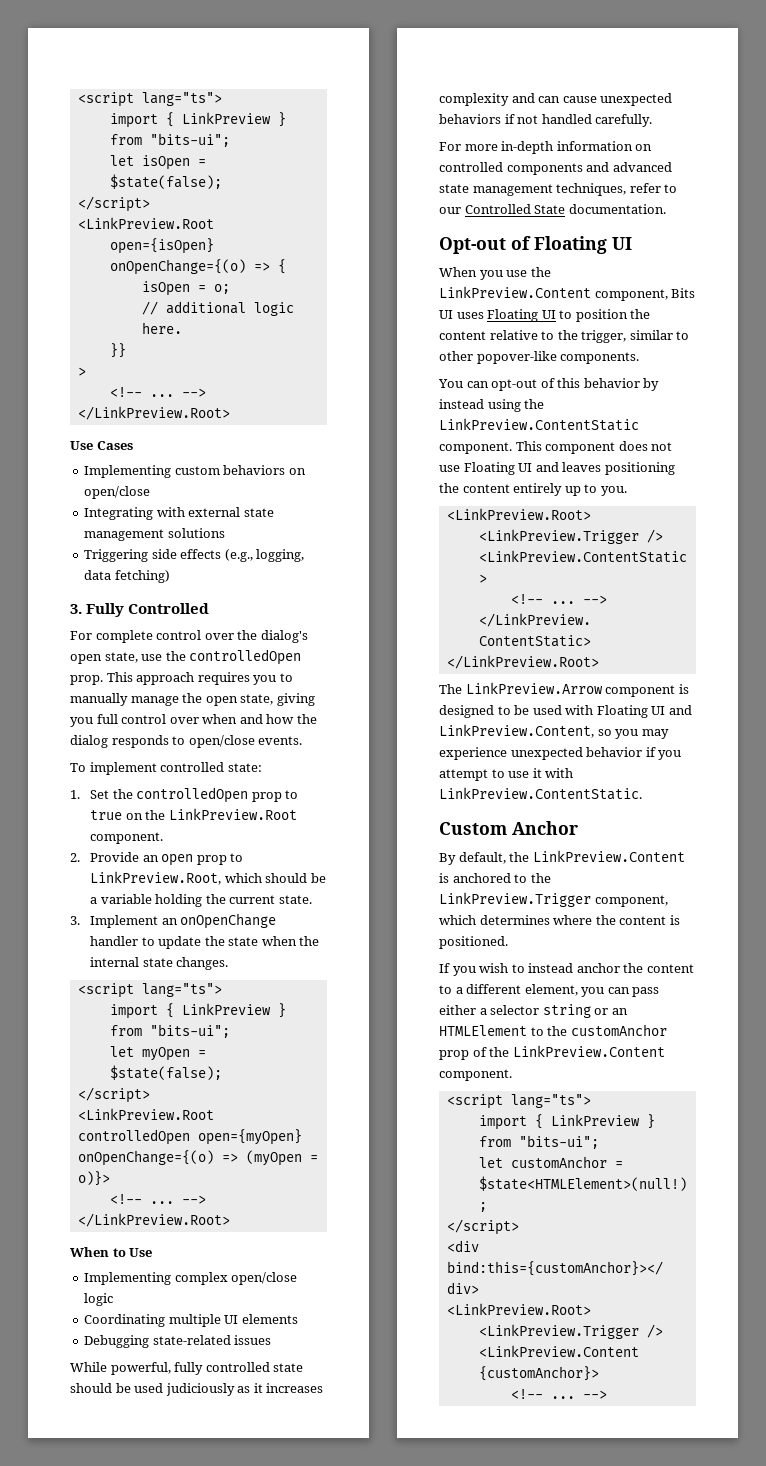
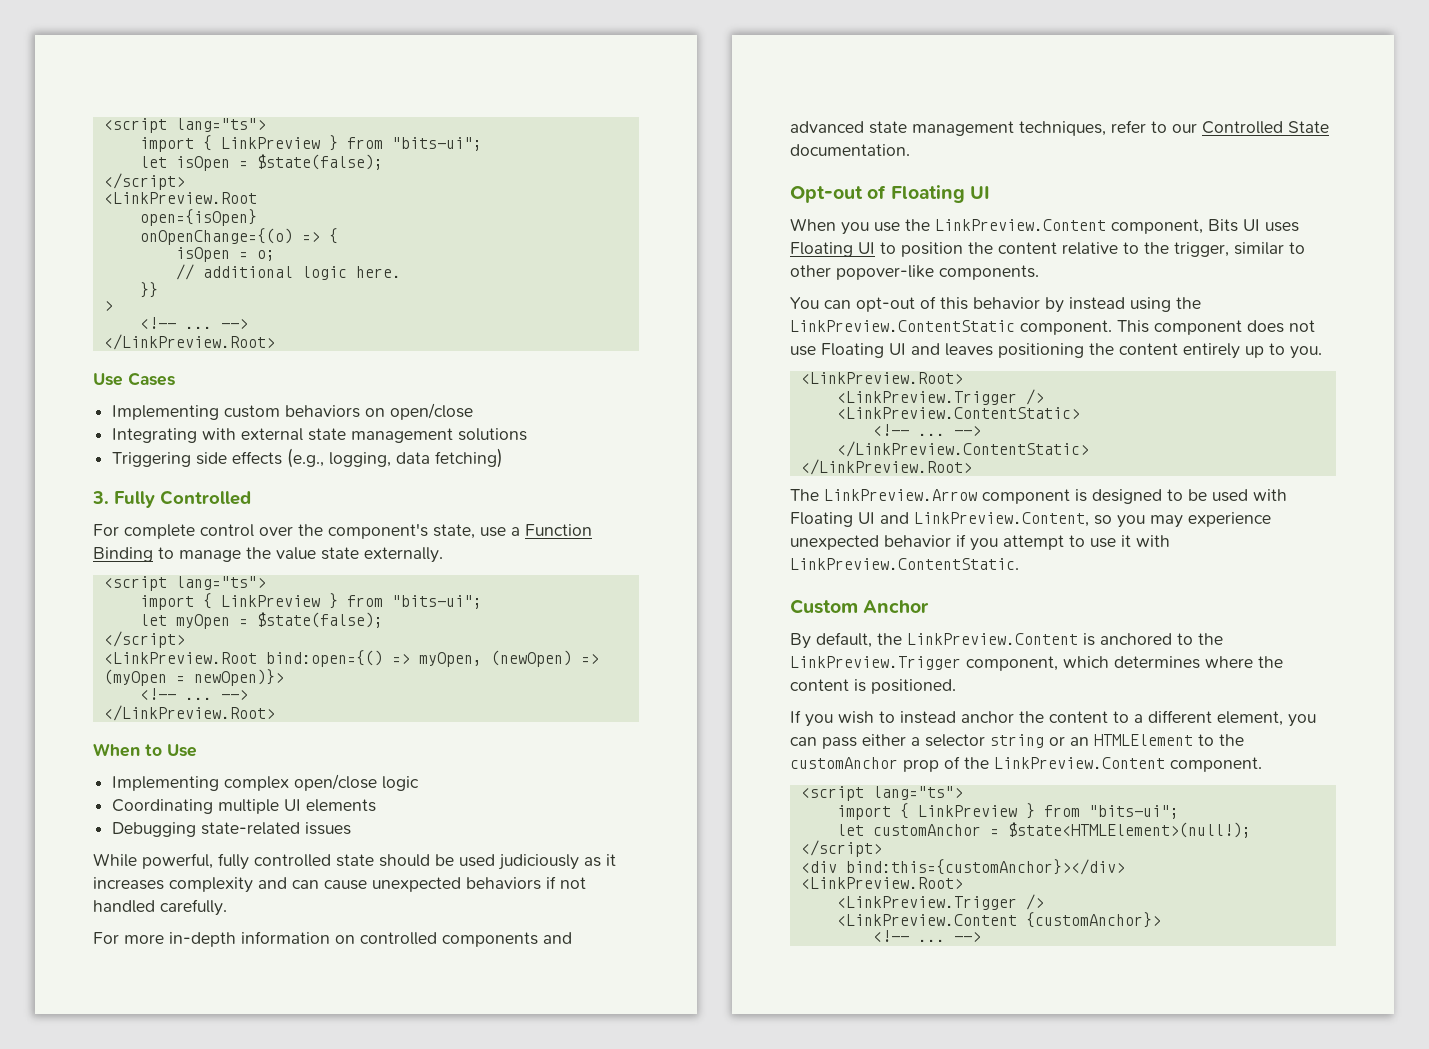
- For complete control over the dialog's open state, use the controlledOpen prop. This approach requires you to manually manage the open state, giving you full control over when and how the dialog responds to open/close events.
- To implement controlled state:
- 1. Set the controlledOpen prop to true on the LinkPreview.Root component.
- 2. Provide an open prop to LinkPreview.Root, which should be a variable holding the current state.
- 3. Implement an onOpenChange handler to update the state when the internal state changes.
+ For complete control over the component's state, use a Function Binding to manage the value state externally.
- <LinkPreview.Root controlledOpen open={myOpen} onOpenChange={(o) => (myOpen = o)}>
+ <LinkPreview.Root bind:open={() => myOpen, (newOpen) => (myOpen = newOpen)}>

